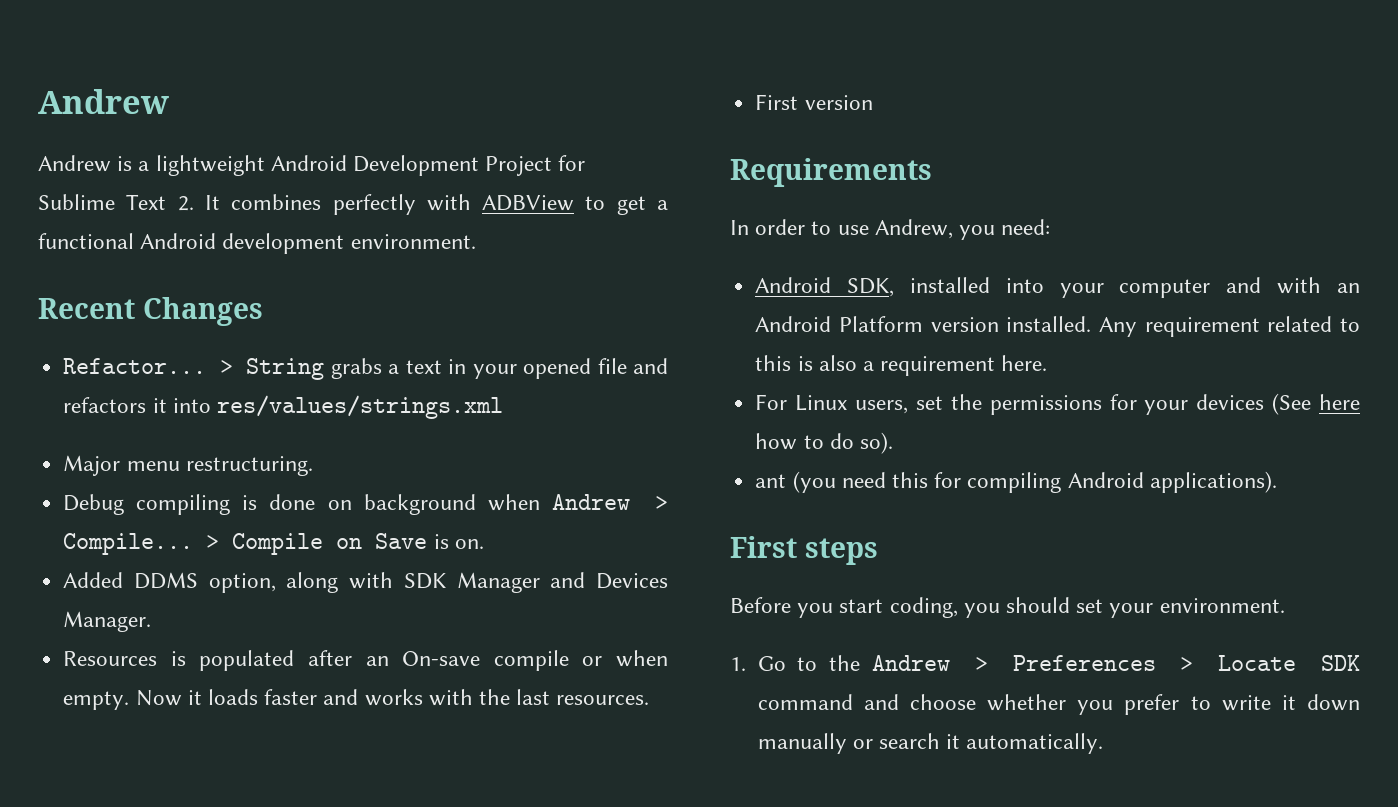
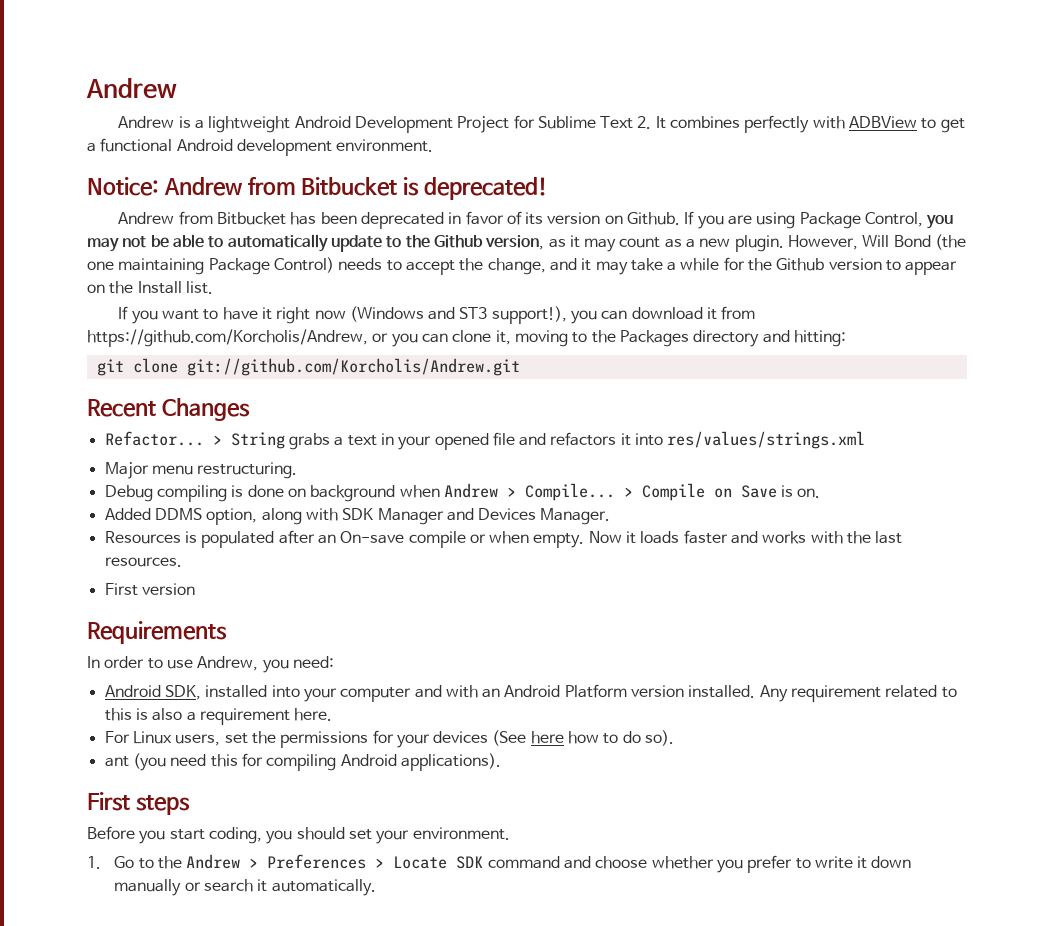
+ Notice: Andrew from Bitbucket is deprecated!
+ Andrew from Bitbucket has been deprecated in favor of its version on Github. If you are using Package Control, you may not be able to automatically update to the Github version, as it may count as a new plugin. However, Will Bond (the one maintaining Package Control) needs to accept the change, and it may take a while for the Github version to appear on the Install list.
+ If you want to have it right now (Windows and ST3 support!), you can download it from https://github.com/Korcholis/Andrew, or you can clone it, moving to the Packages directory and hitting:
+ git clone git://github.com/Korcholis/Andrew.git

